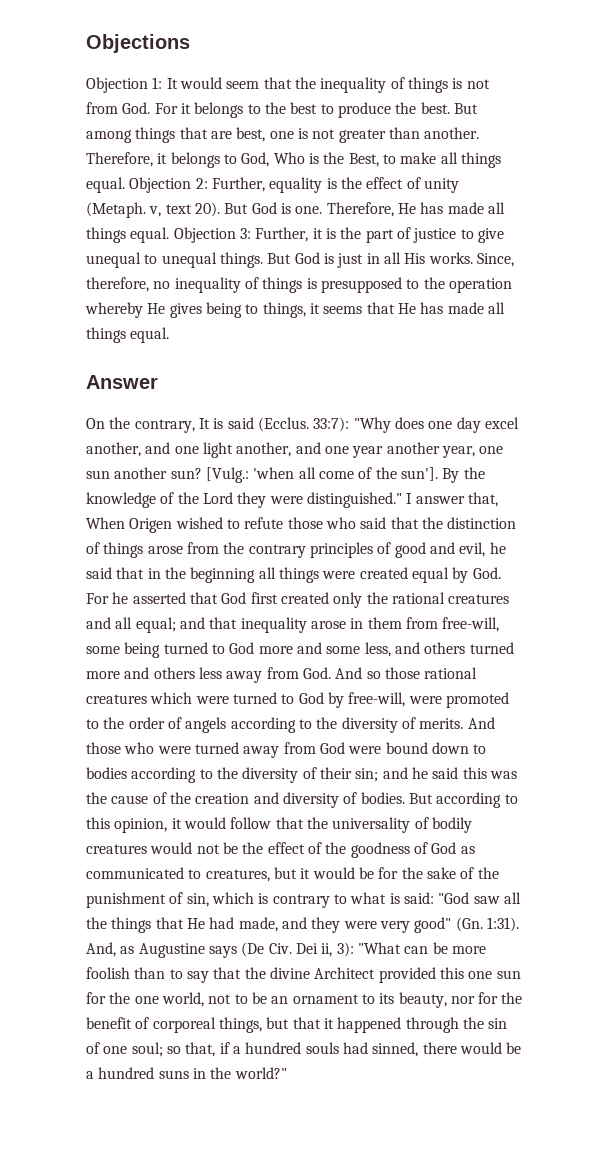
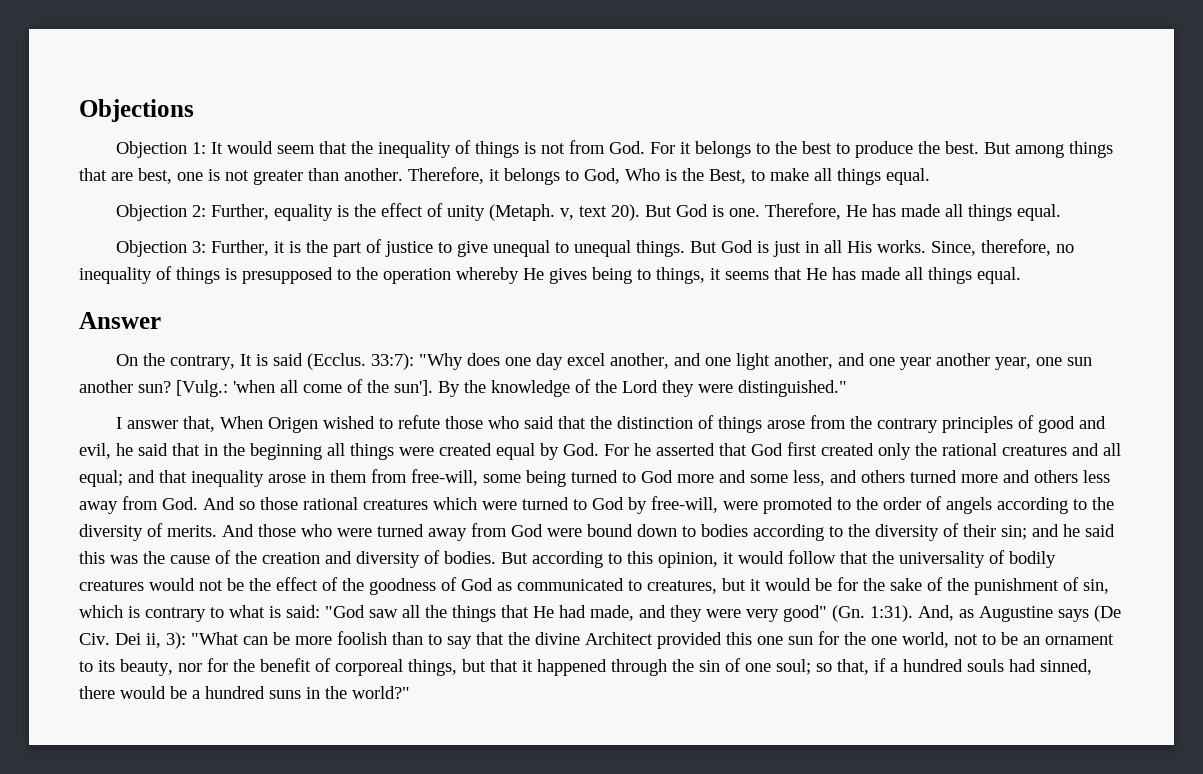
- Therefore, it belongs to God, Who is the Best, to make all things equal. Objection 2: Further, equality is the effect of unity (Metaph. v, text 20).
+ Therefore, it belongs to God, Who is the Best, to make all things equal.
+ Objection 2: Further, equality is the effect of unity (Metaph. v, text 20).
- Therefore, He has made all things equal. Objection 3: Further, it is the part of justice to give unequal to unequal things.
+ Therefore, He has made all things equal.
+ Objection 3: Further, it is the part of justice to give unequal to unequal things.
- By the knowledge of the Lord they were distinguished." I answer that, When Origen wished to refute those who said that the distinction of things arose from the contrary principles of good and evil, he said that in the beginning all things were created equal by God. For he asserted that God first created only the rational creatures and all equal;
+ By the knowledge of the Lord they were distinguished."
+ I answer that, When Origen wished to refute those who said that the distinction of things arose from the contrary principles of good and evil, he said that in the beginning all things were created equal by God. For he asserted that God first created only the rational creatures and all equal;

